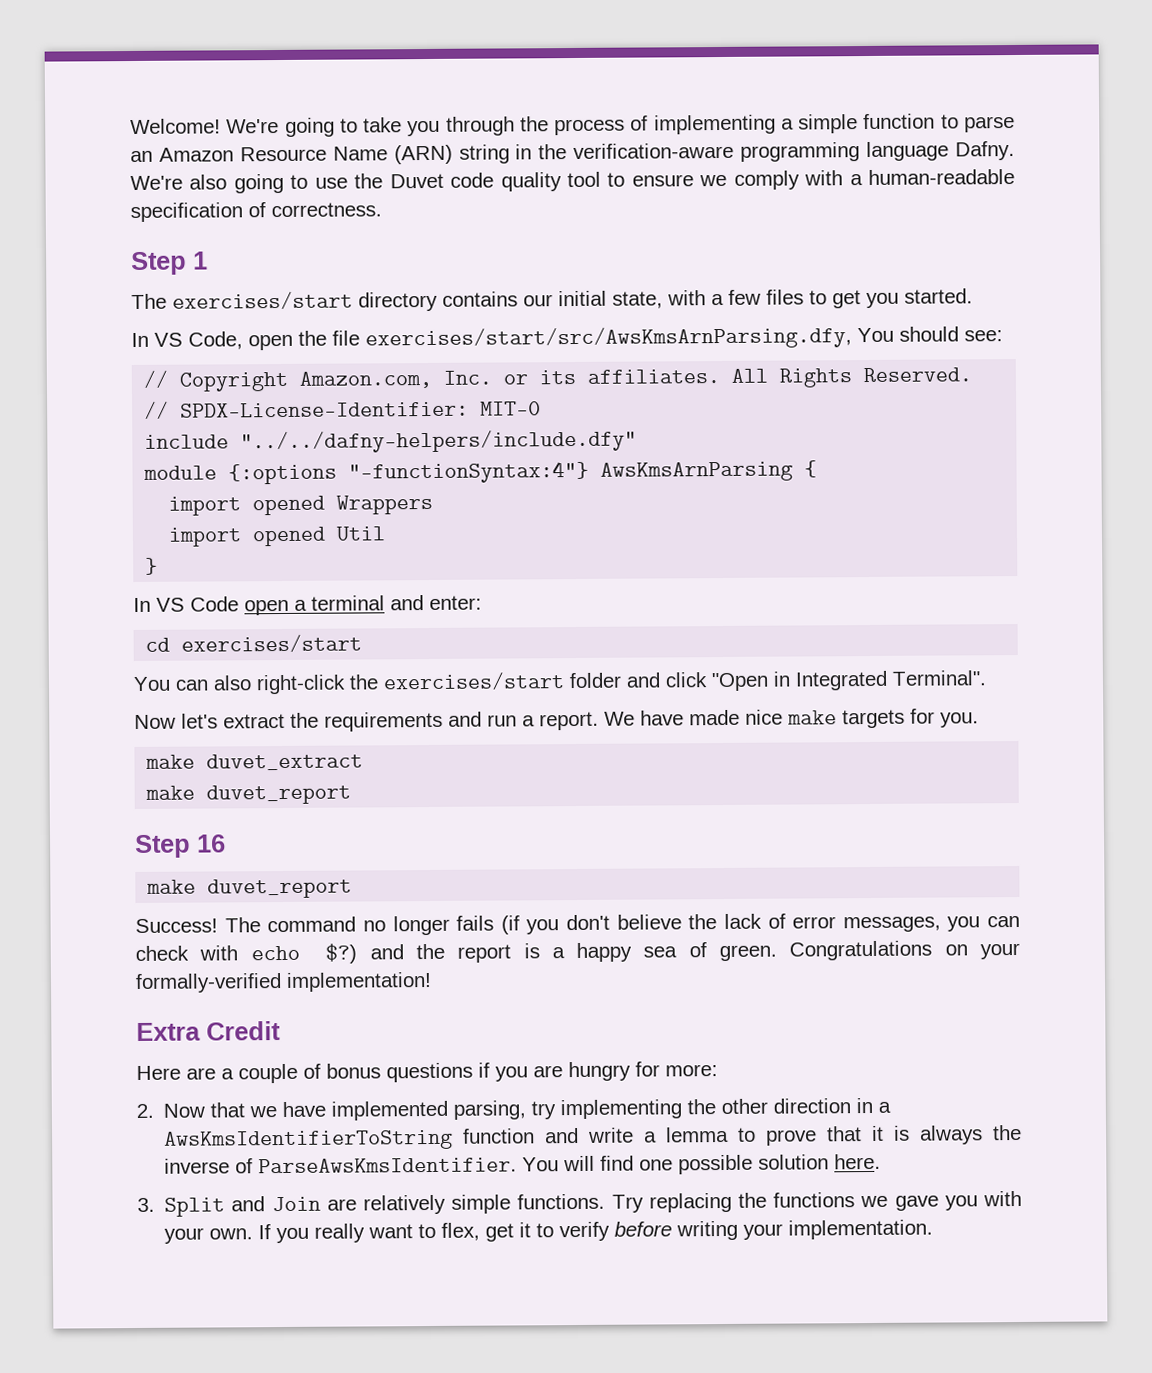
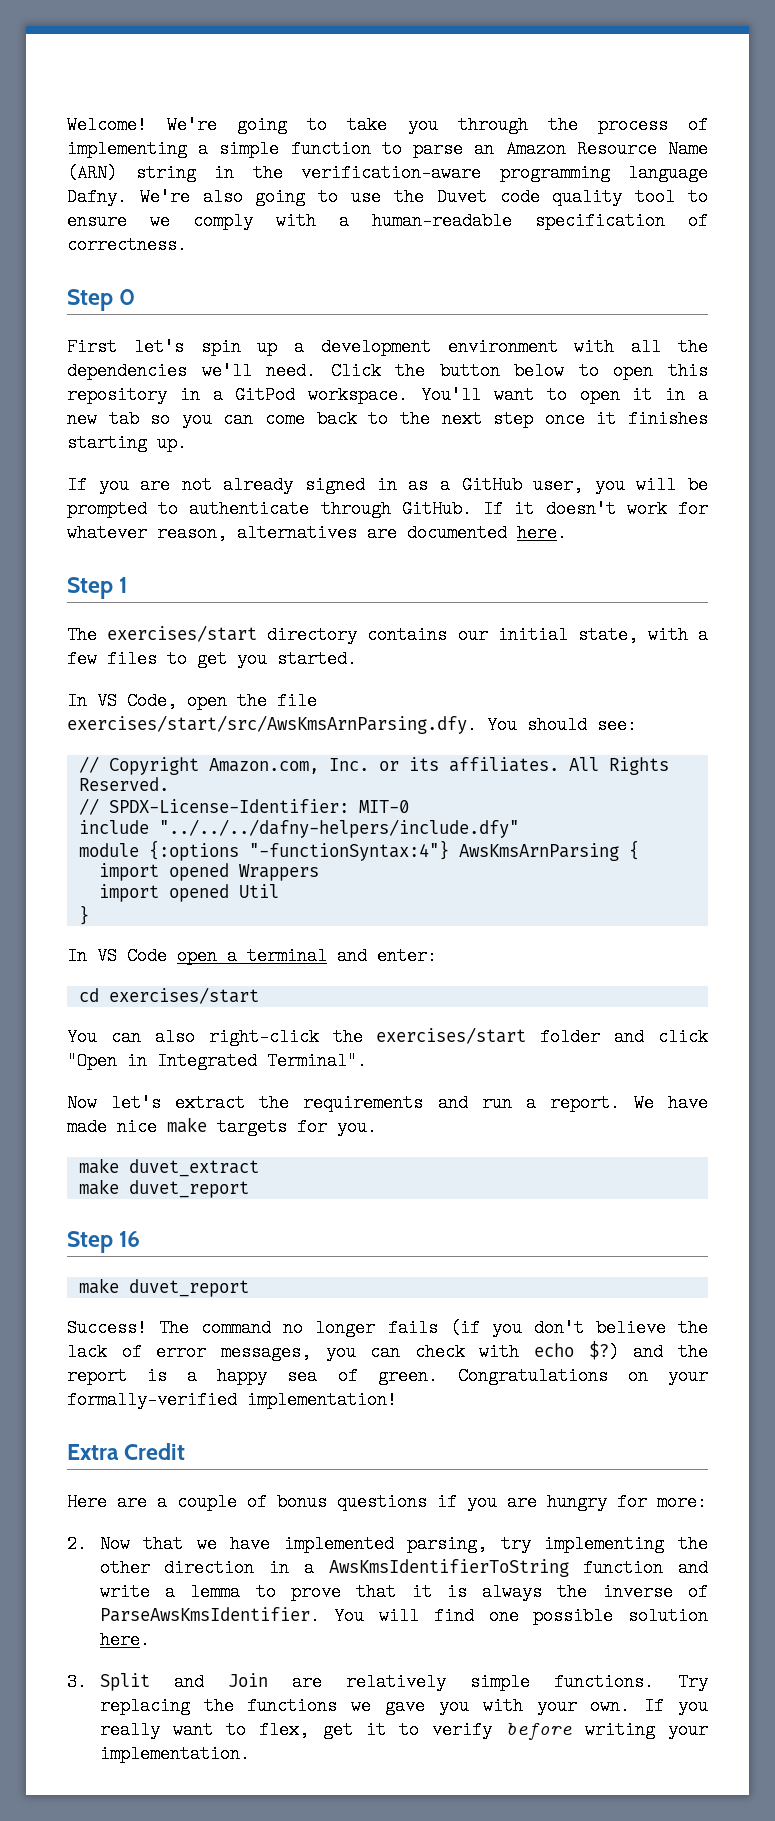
+ Step 0
+ First let's spin up a development environment with all the dependencies we'll need. Click the button below to open this repository in a GitPod workspace. You'll want to open it in a new tab so you can come back to the next step once it finishes starting up.
+ If you are not already signed in as a GitHub user, you will be prompted to authenticate through GitHub. If it doesn't work for whatever reason, alternatives are documented here.
- In VS Code, open the file exercises/start/src/AwsKmsArnParsing.dfy, You should see:
+ In VS Code, open the file exercises/start/src/AwsKmsArnParsing.dfy. You should see:
- include "../../dafny-helpers/include.dfy"
+ include "../../../dafny-helpers/include.dfy"

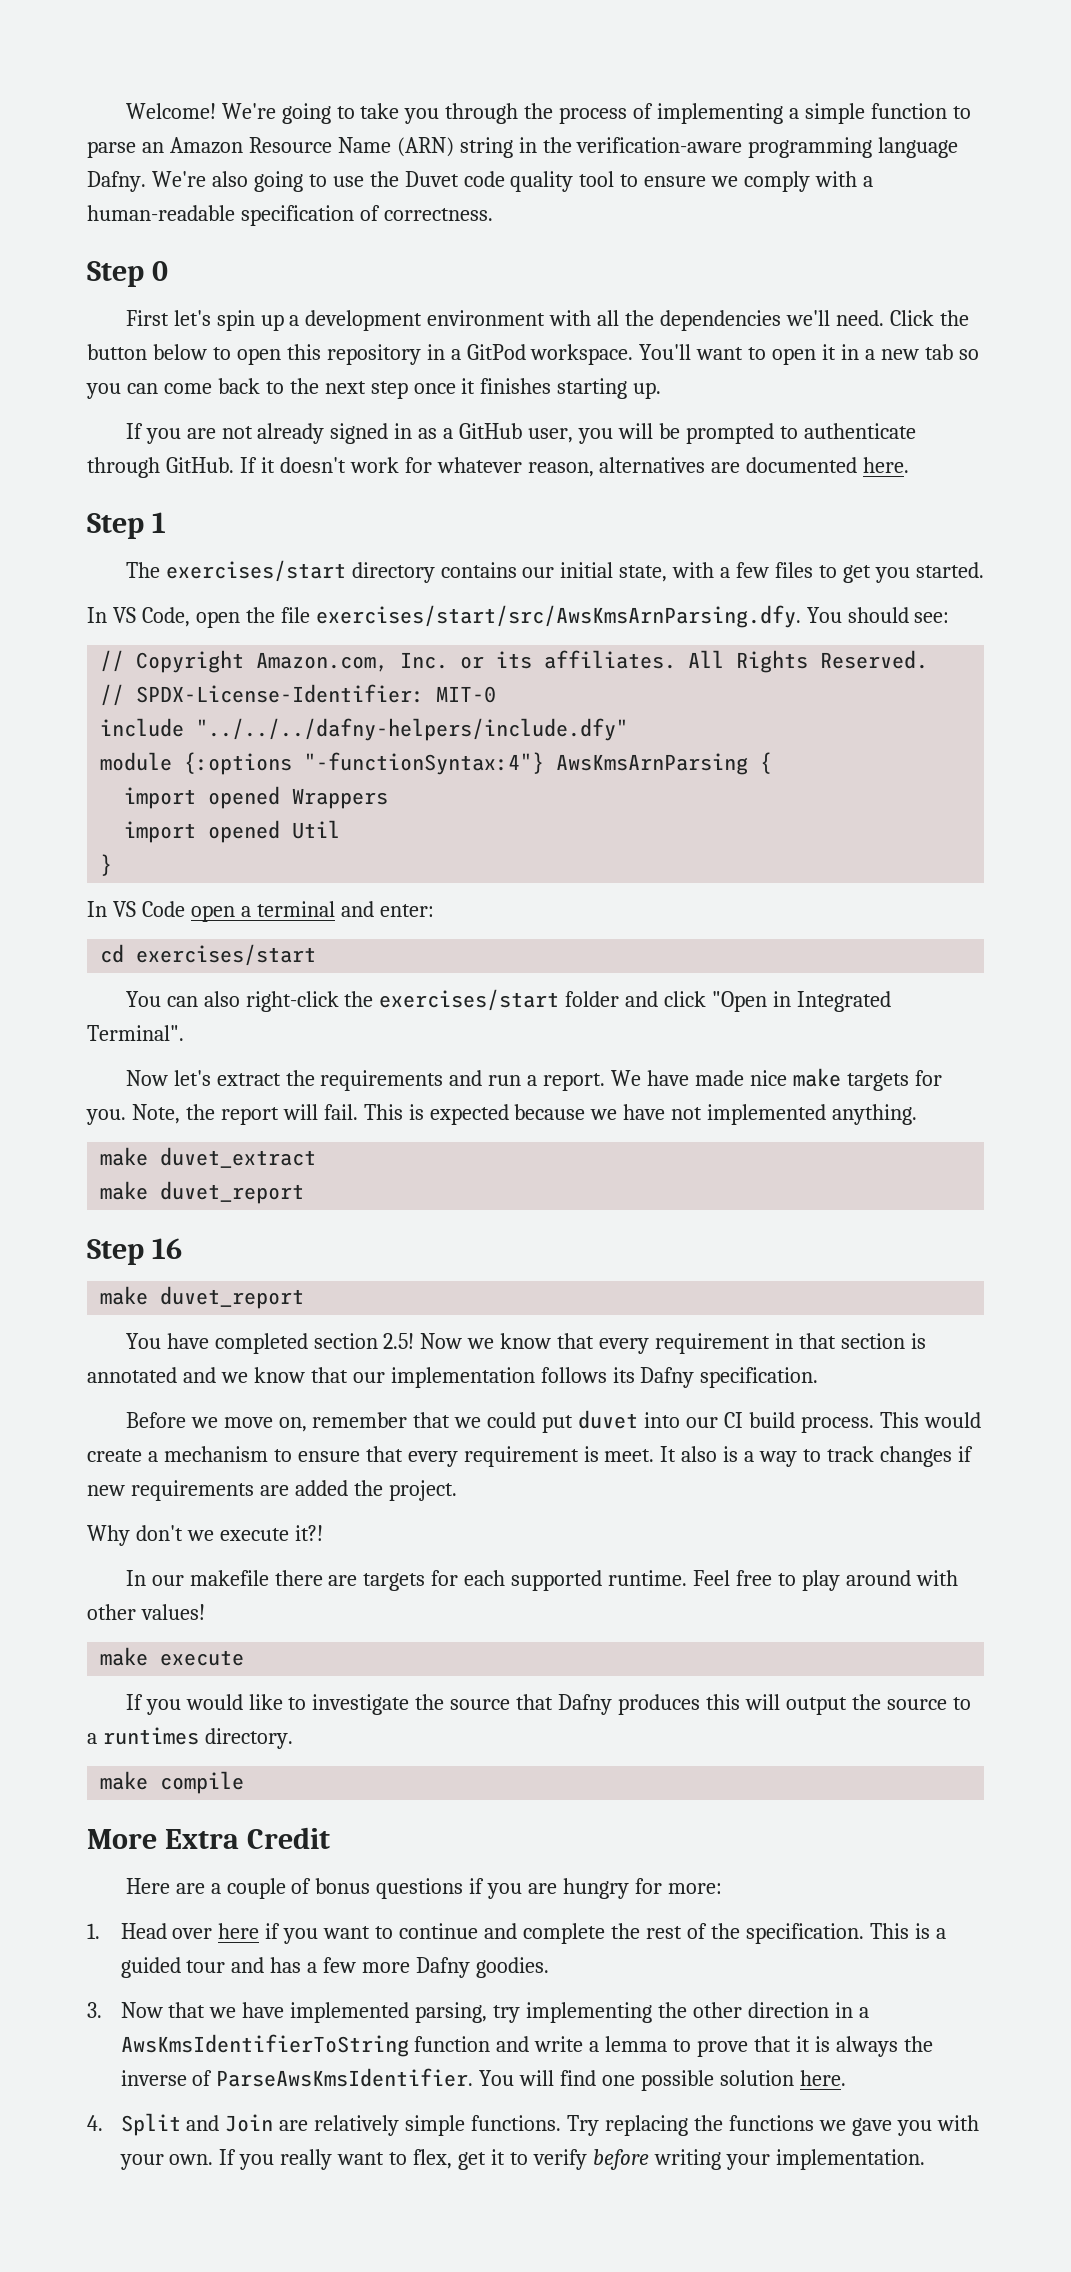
+ Note, the report will fail. This is expected because we have not implemented anything.
- Success! The command no longer fails (if you don't believe the lack of error messages, you can check with echo $?) and the report is a happy sea of green. Congratulations on your formally-verified implementation!
- Extra Credit
+ You have completed section 2.5! Now we know that every requirement in that section is annotated and we know that our implementation follows its Dafny specification.
+ Before we move on, remember that we could put duvet into our CI build process. This would create a mechanism to ensure that every requirement is meet. It also is a way to track changes if new requirements are added the project.
+ Why don't we execute it?!
+ In our makefile there are targets for each supported runtime. Feel free to play around with other values!
+ make execute
+ If you would like to investigate the source that Dafny produces this will output the source to a runtimes directory.
+ make compile
+ More Extra Credit
- 2. Now that we have implemented parsing, try implementing the other direction in a AwsKmsIdentifierToString function and write a lemma to prove that it is always the inverse of ParseAwsKmsIdentifier.
+ 1. Head over here if you want to continue and complete the rest of the specification. This is a guided tour and has a few more Dafny goodies.
+ 3. Now that we have implemented parsing, try implementing the other direction in a AwsKmsIdentifierToString function and write a lemma to prove that it is always the inverse of ParseAwsKmsIdentifier.
- 3. Split and Join are relatively simple functions.
+ 4. Split and Join are relatively simple functions.

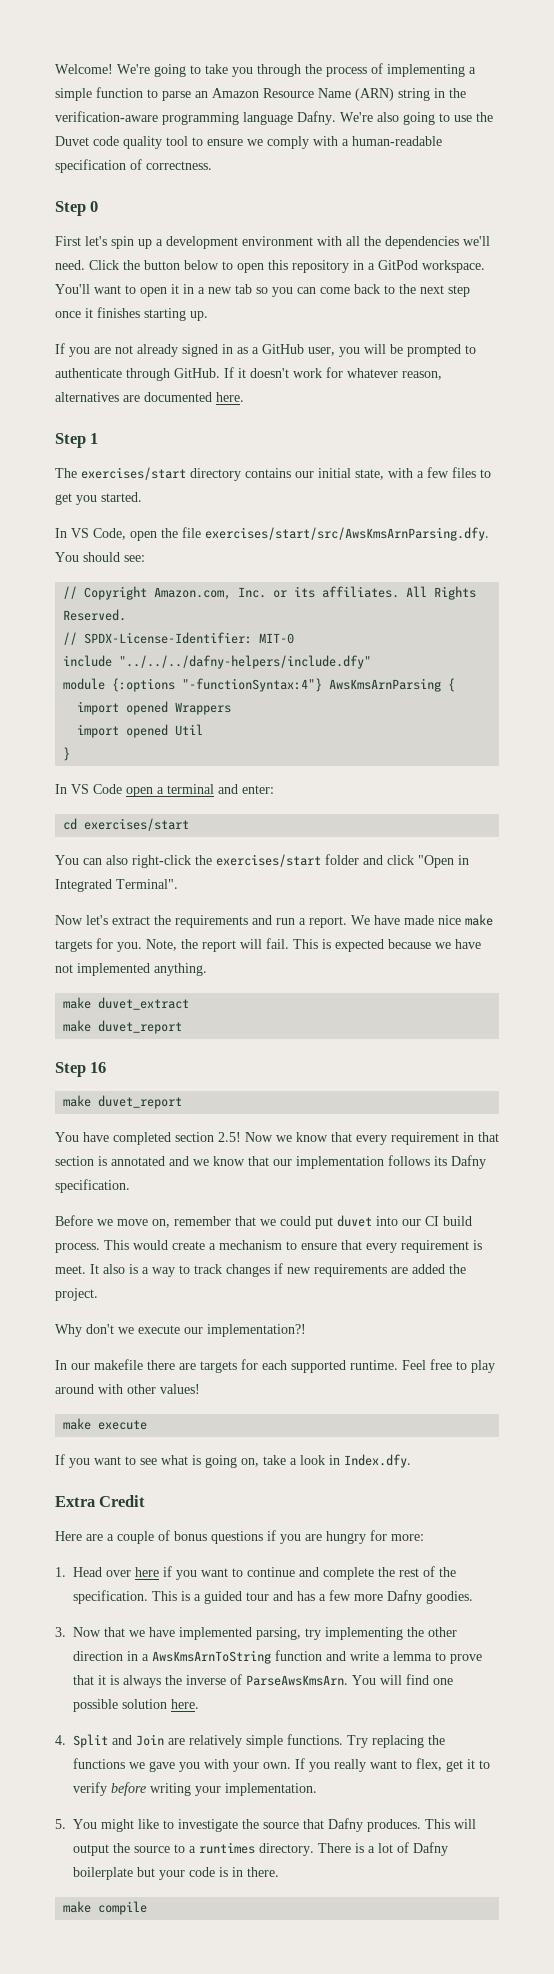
- Why don't we execute it?!
+ Why don't we execute our implementation?!
- If you would like to investigate the source that Dafny produces this will output the source to a runtimes directory.
- make compile
- More Extra Credit
+ If you want to see what is going on, take a look in Index.dfy.
+ Extra Credit
- 3. Now that we have implemented parsing, try implementing the other direction in a AwsKmsIdentifierToString function and write a lemma to prove that it is always the inverse of ParseAwsKmsIdentifier.
+ 3. Now that we have implemented parsing, try implementing the other direction in a AwsKmsArnToString function and write a lemma to prove that it is always the inverse of ParseAwsKmsArn.
+ 5. You might like to investigate the source that Dafny produces. This will output the source to a runtimes directory. There is a lot of Dafny boilerplate but your code is in there.
+ make compile

